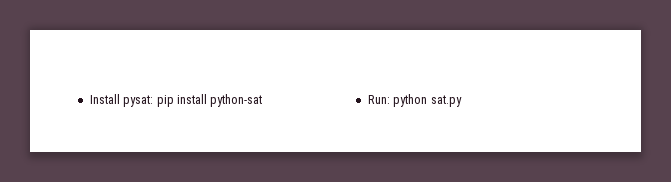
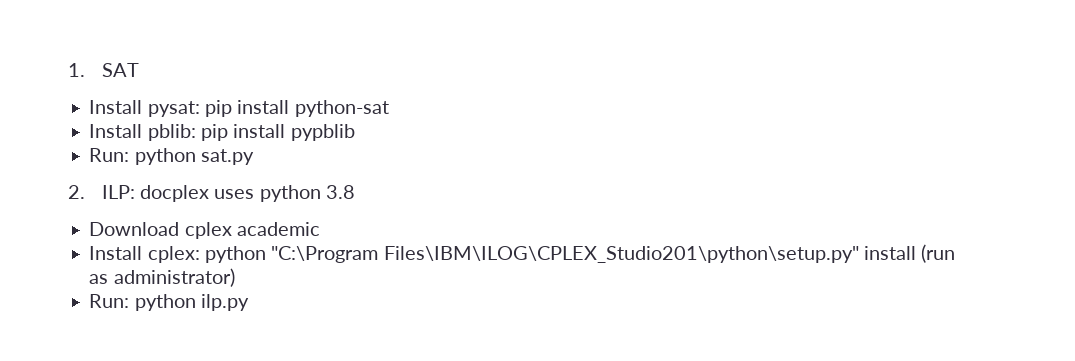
+ 1. SAT
+ Install pblib: pip install pypblib
  Run: python sat.py
+ 2. ILP: docplex uses python 3.8
+ Download cplex academic
+ Install cplex: python "C:\Program Files\IBM\ILOG\CPLEX_Studio201\python\setup.py" install (run as administrator)
+ Run: python ilp.py

